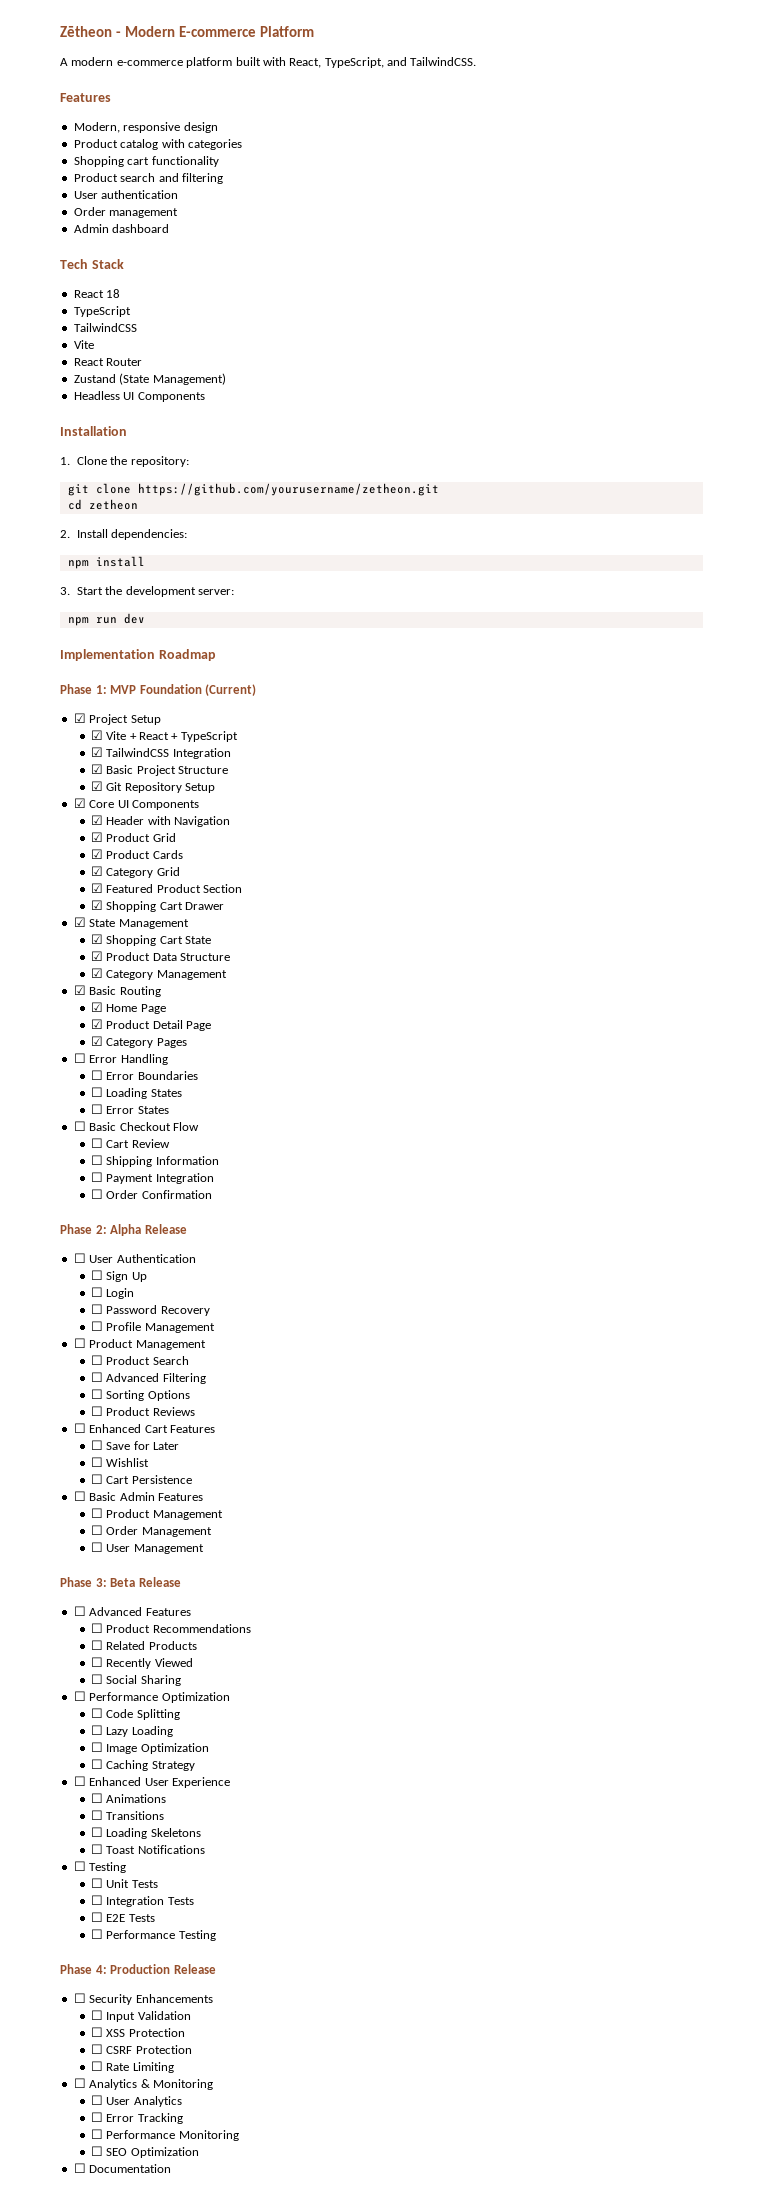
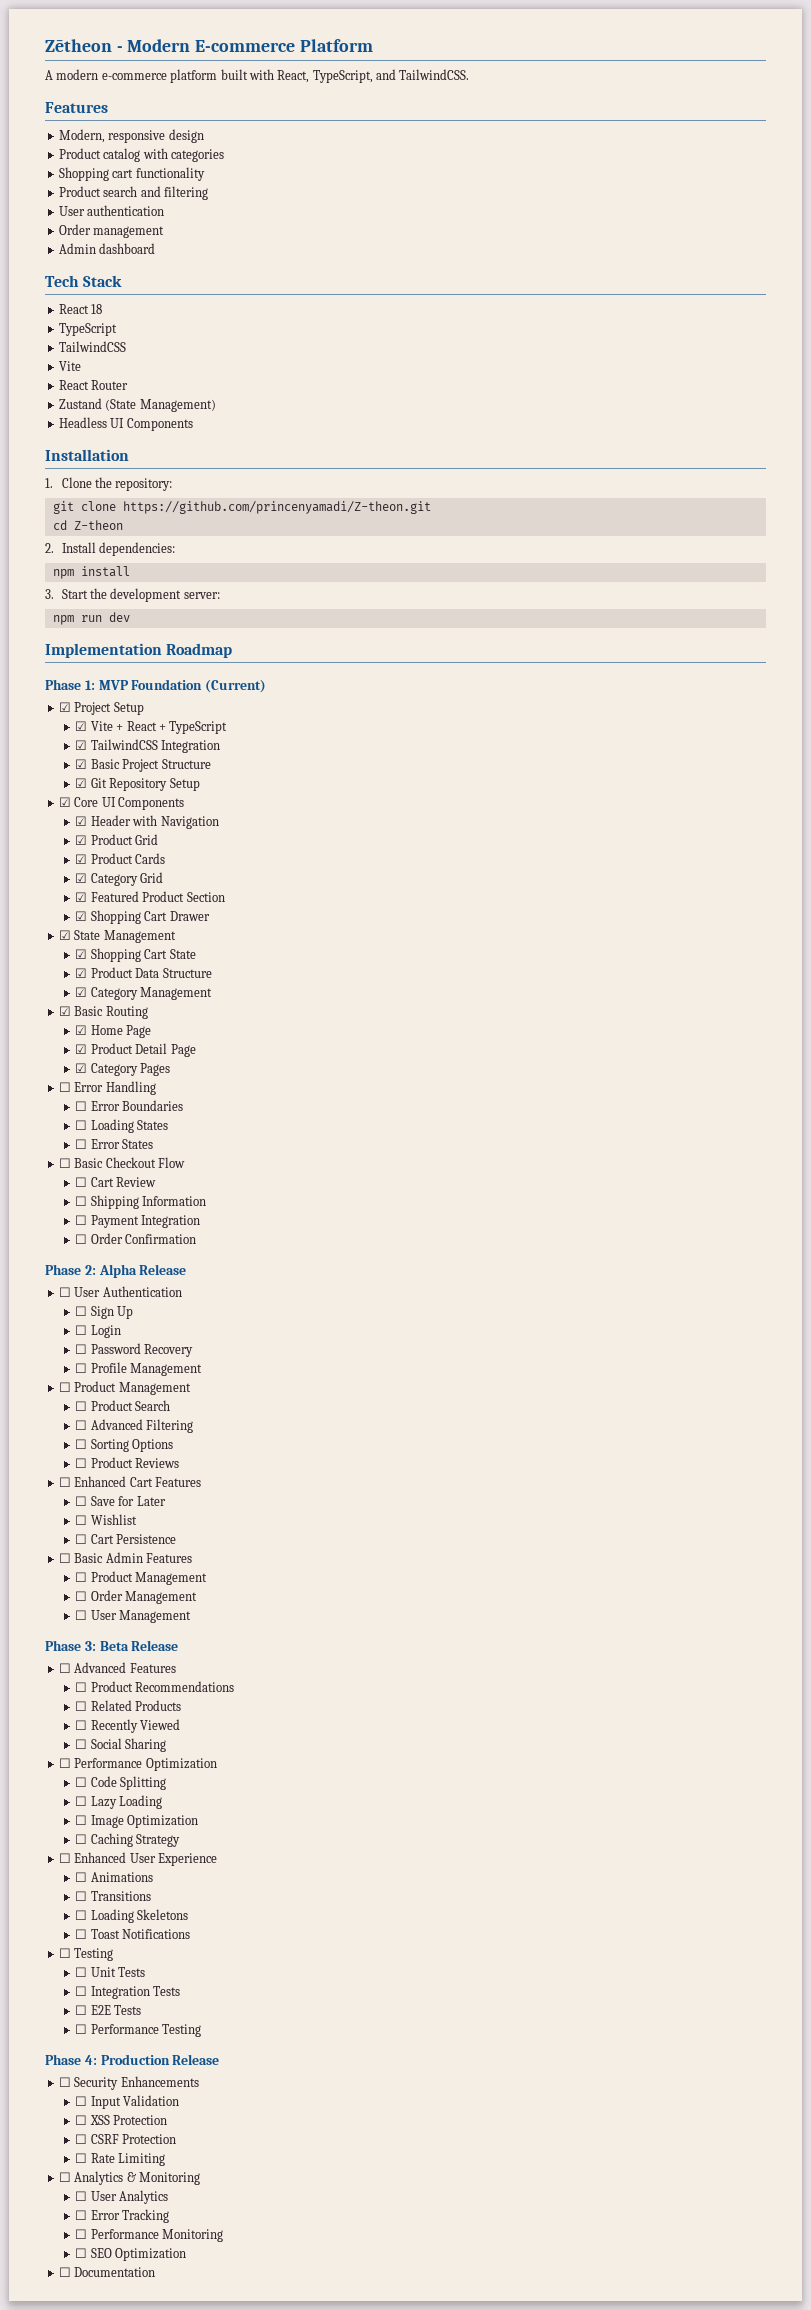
- git clone https://github.com/yourusername/zetheon.git
+ git clone https://github.com/princenyamadi/Z-theon.git
- cd zetheon
+ cd Z-theon

